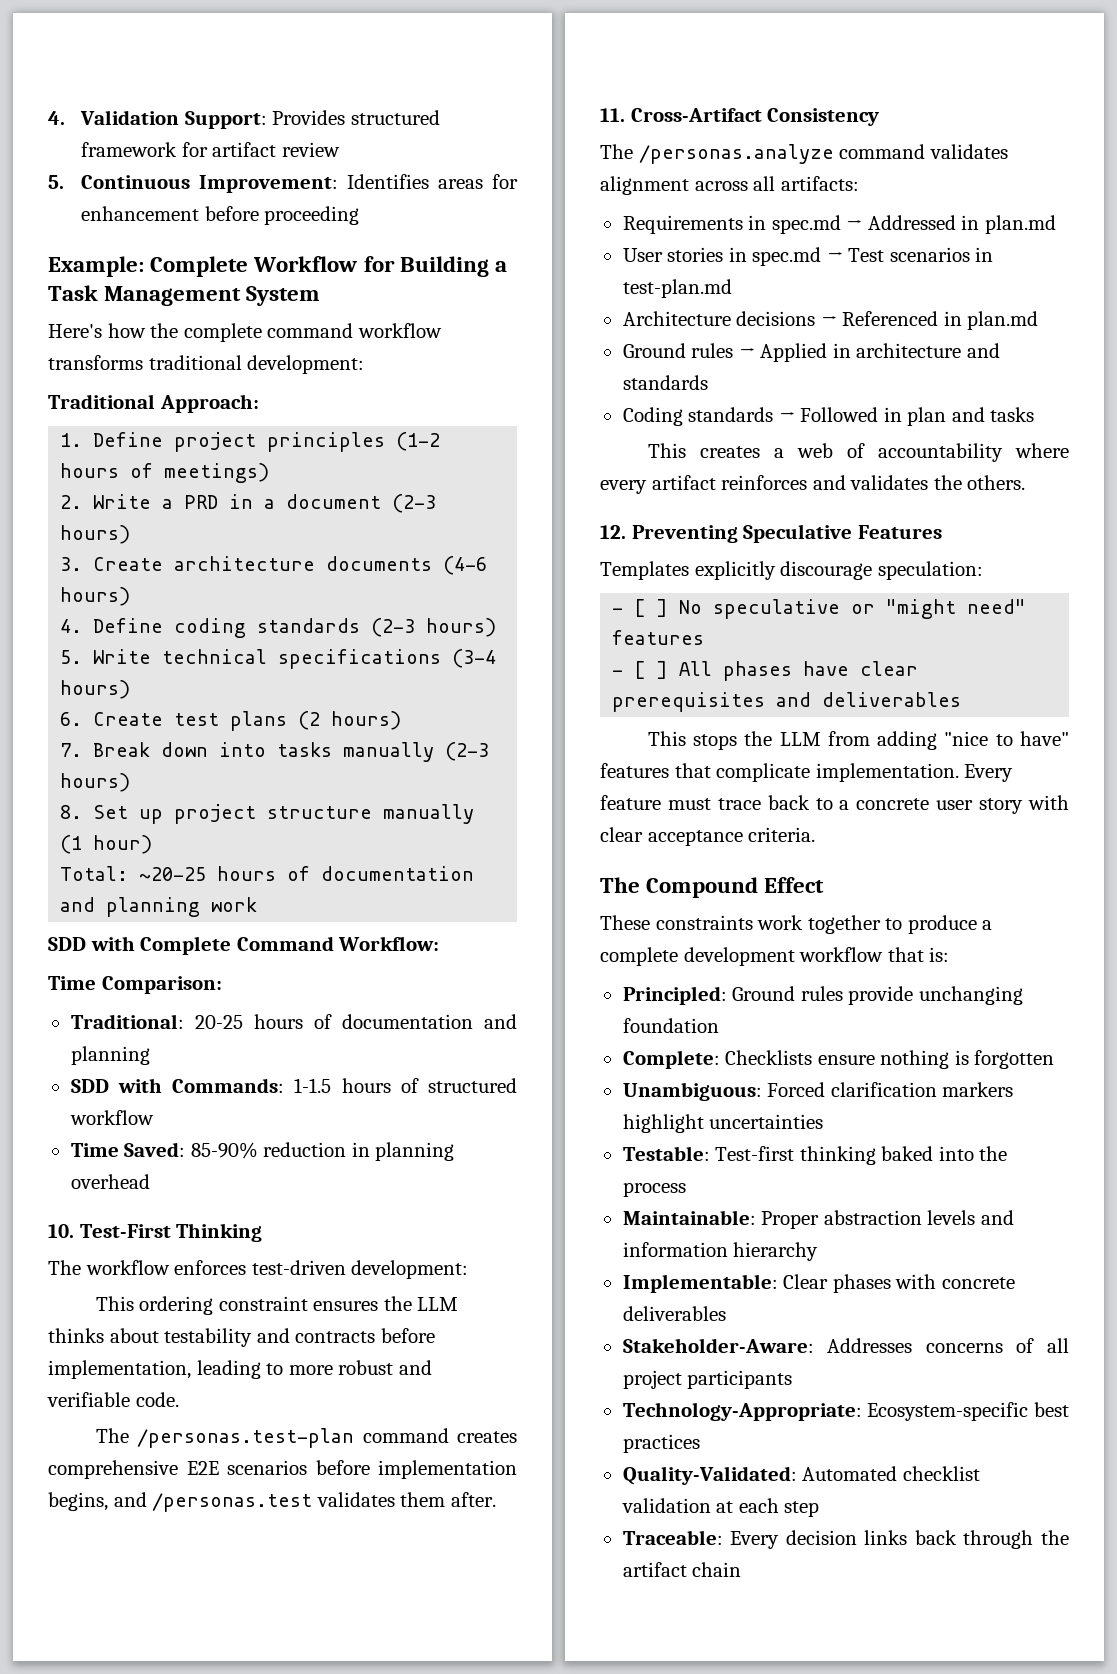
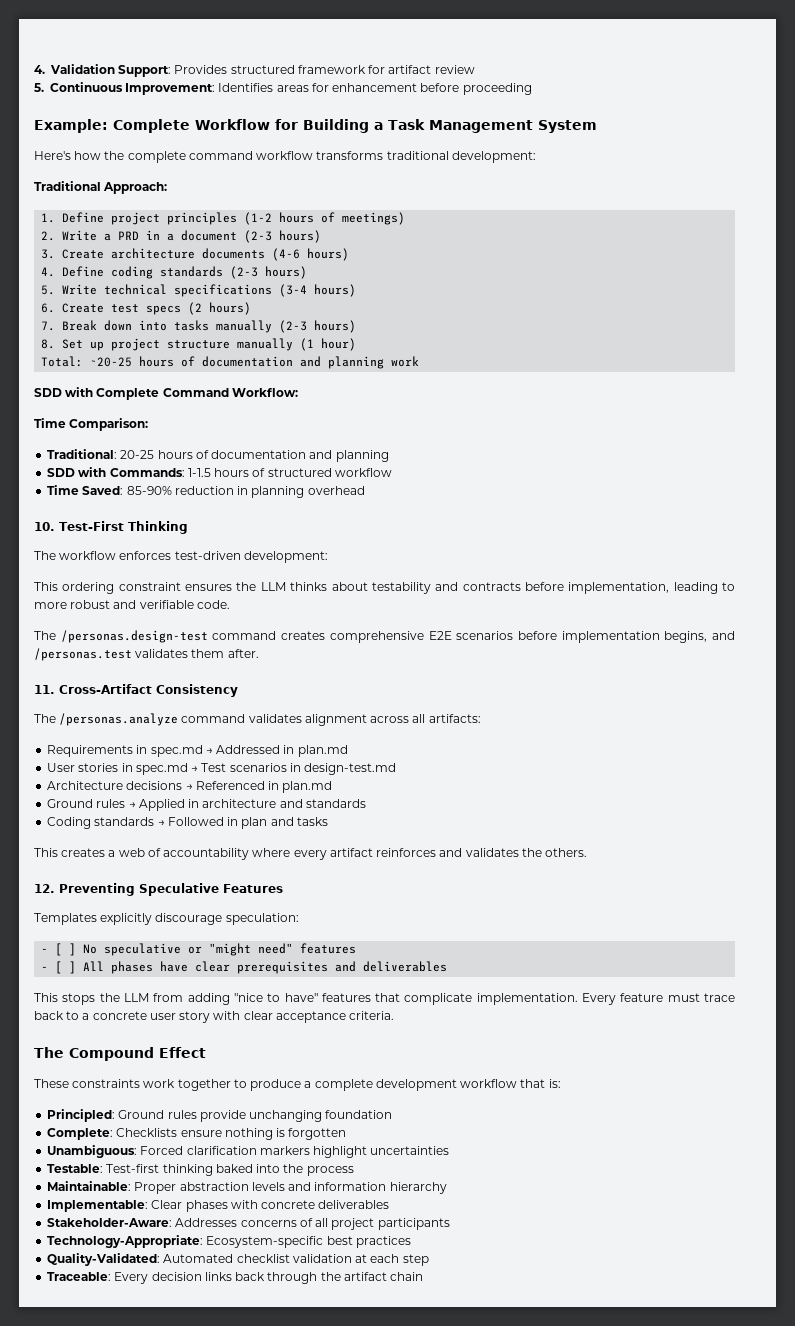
- 6. Create test plans (2 hours)
+ 6. Create test specs (2 hours)
- The /personas.test-plan command creates comprehensive E2E scenarios before implementation begins, and /personas.test validates them after.
+ The /personas.design-test command creates comprehensive E2E scenarios before implementation begins, and /personas.test validates them after.
- User stories in spec.md → Test scenarios in test-plan.md
+ User stories in spec.md → Test scenarios in design-test.md

